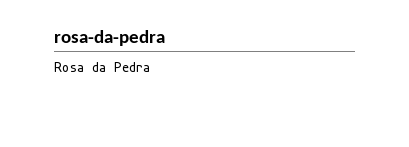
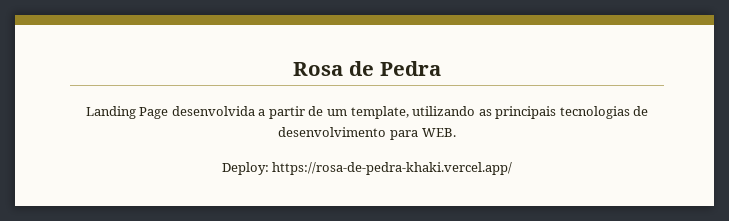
- rosa-da-pedra
- Rosa da Pedra
+ Rosa de Pedra
+ Landing Page desenvolvida a partir de um template, utilizando as principais tecnologias de desenvolvimento para WEB.
+ Deploy: https://rosa-de-pedra-khaki.vercel.app/

